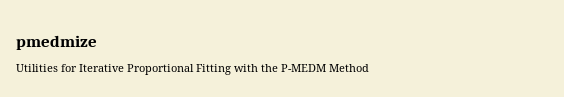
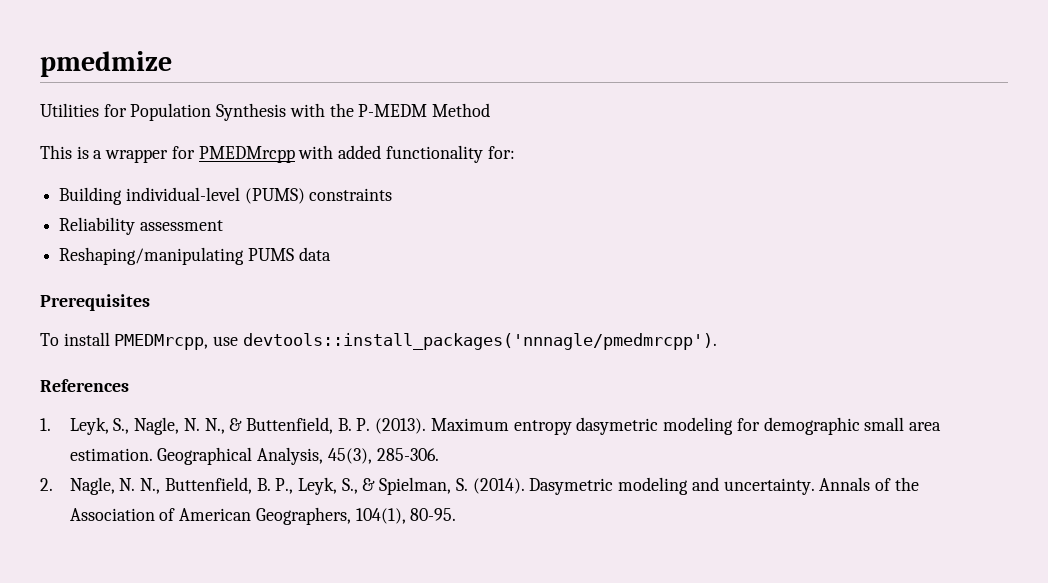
- Utilities for Iterative Proportional Fitting with the P-MEDM Method
+ Utilities for Population Synthesis with the P-MEDM Method
+ This is a wrapper for PMEDMrcpp with added functionality for:
+ Building individual-level (PUMS) constraints
+ Reliability assessment
+ Reshaping/manipulating PUMS data
+ Prerequisites
+ To install PMEDMrcpp, use devtools::install_packages('nnnagle/pmedmrcpp').
+ References
+ 1. Leyk, S., Nagle, N. N., & Buttenfield, B. P. (2013). Maximum entropy dasymetric modeling for demographic small area estimation. Geographical Analysis, 45(3), 285-306.
+ 2. Nagle, N. N., Buttenfield, B. P., Leyk, S., & Spielman, S. (2014). Dasymetric modeling and uncertainty. Annals of the Association of American Geographers, 104(1), 80-95.

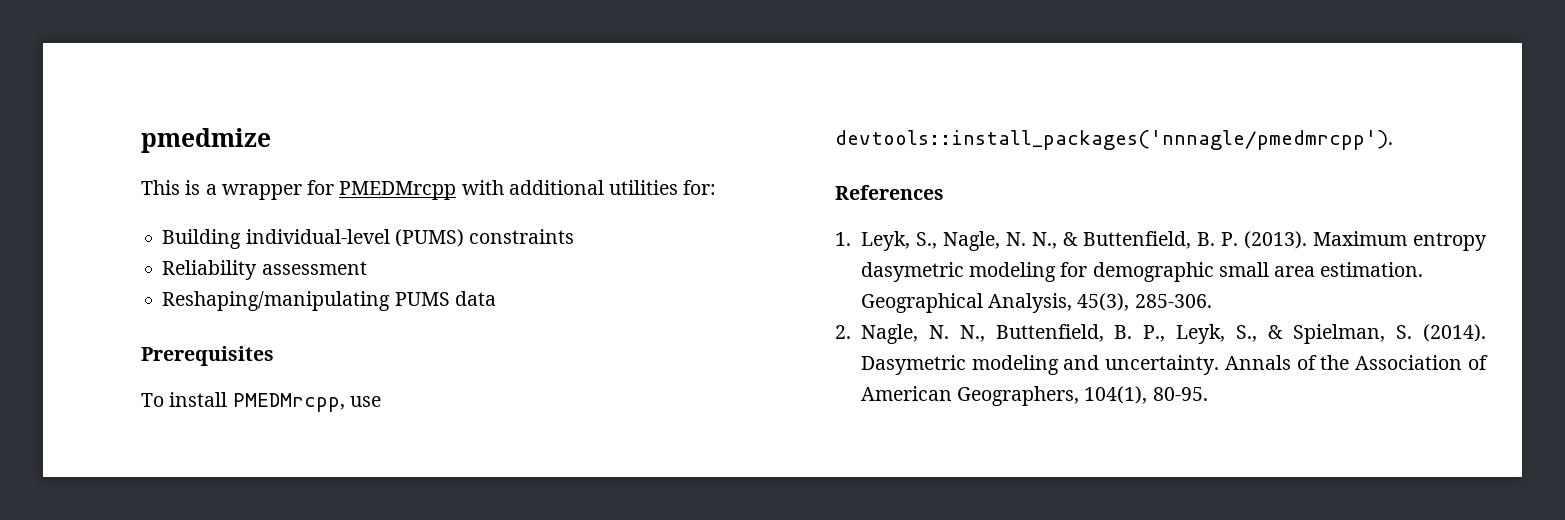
- Utilities for Population Synthesis with the P-MEDM Method
- This is a wrapper for PMEDMrcpp with added functionality for:
+ This is a wrapper for PMEDMrcpp with additional utilities for:

